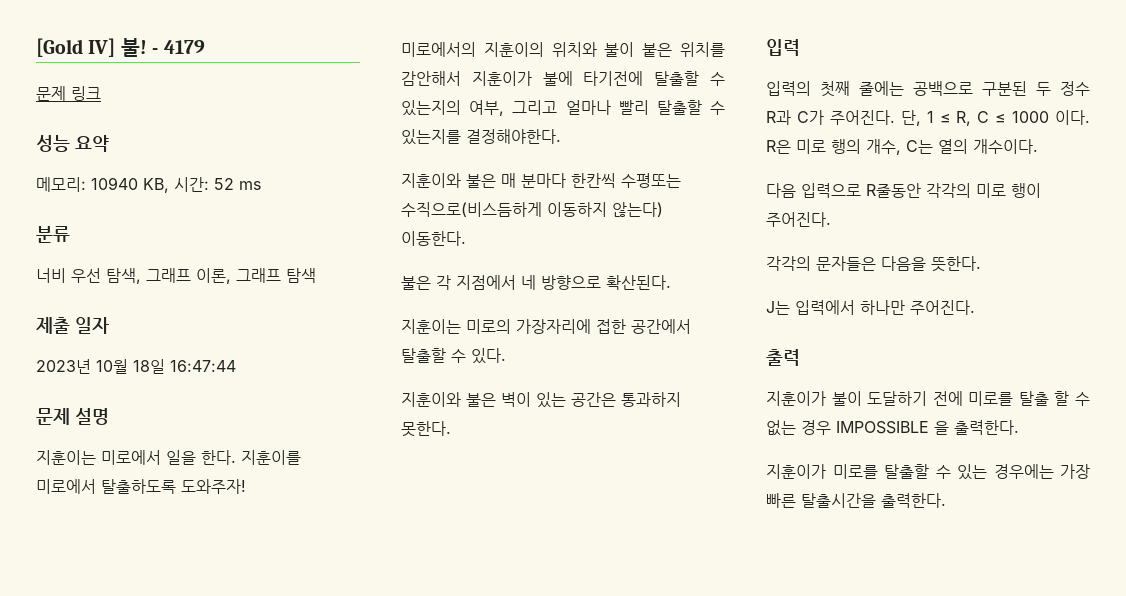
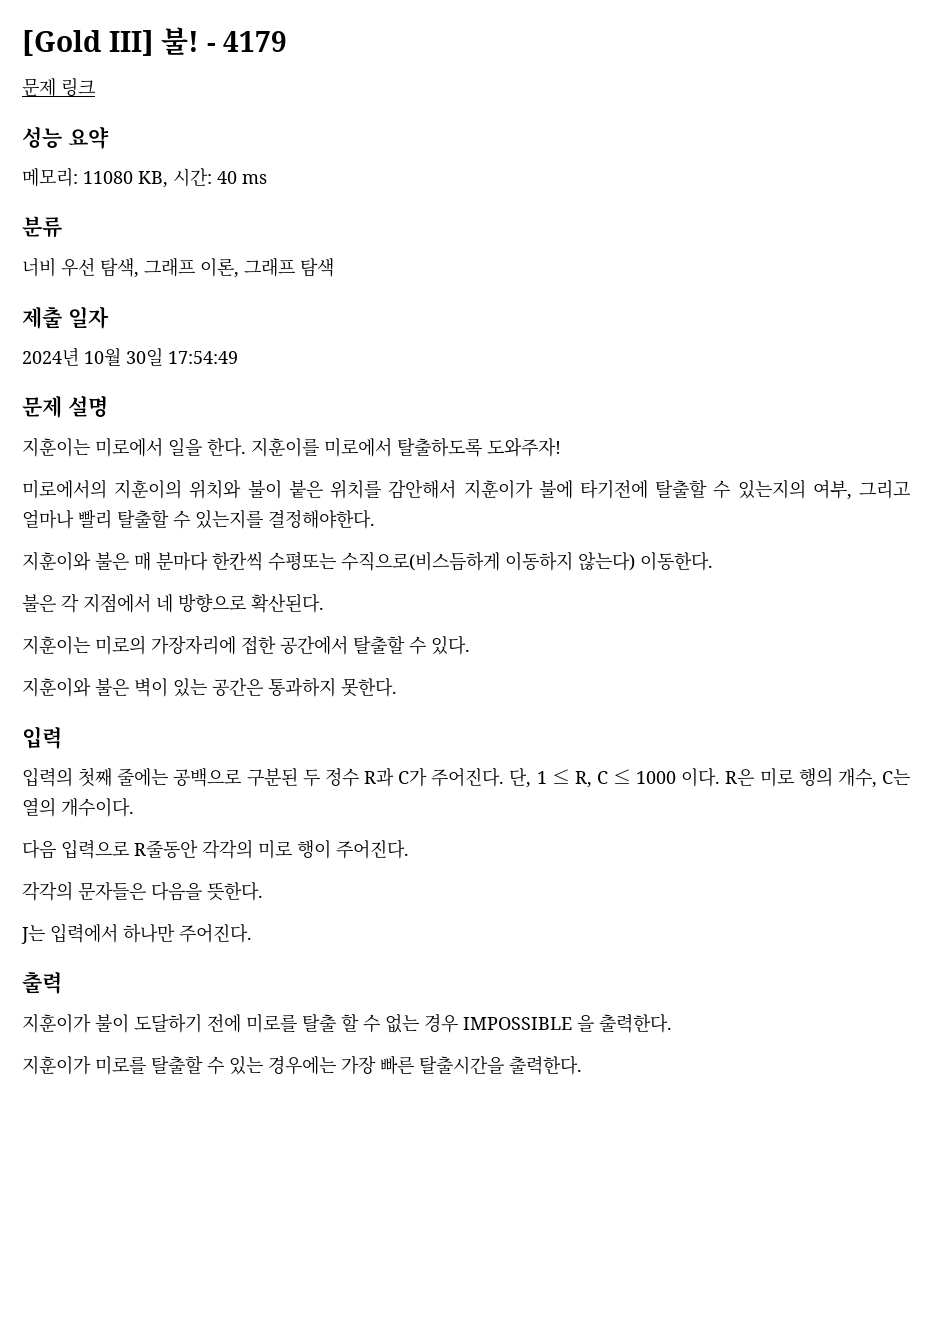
- [Gold IV] 불!
+ [Gold III] 불!
- 메모리: 10940 KB, 시간: 52 ms
+ 메모리: 11080 KB, 시간: 40 ms
- 2023년 10월 18일 16:47:44
+ 2024년 10월 30일 17:54:49

